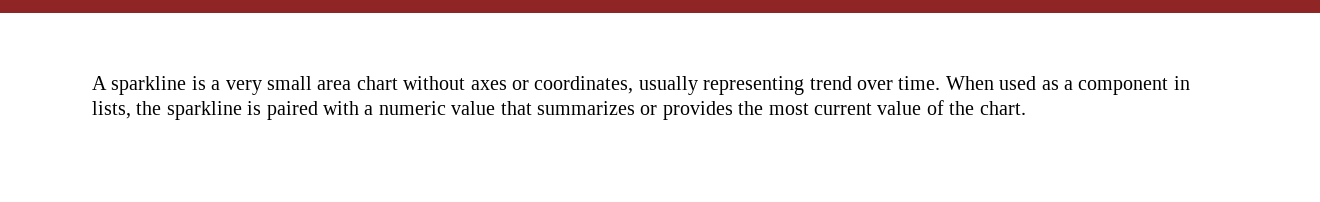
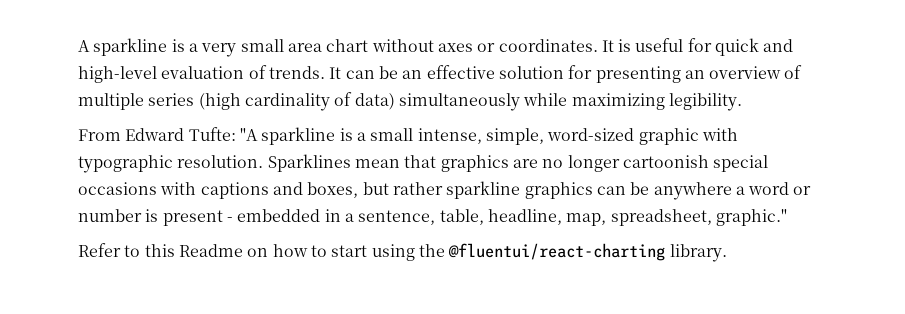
- A sparkline is a very small area chart without axes or coordinates, usually representing trend over time. When used as a component in lists, the sparkline is paired with a numeric value that summarizes or provides the most current value of the chart.
+ A sparkline is a very small area chart without axes or coordinates. It is useful for quick and high-level evaluation of trends. It can be an effective solution for presenting an overview of multiple series (high cardinality of data) simultaneously while maximizing legibility.
+ From Edward Tufte: "A sparkline is a small intense, simple, word-sized graphic with typographic resolution. Sparklines mean that graphics are no longer cartoonish special occasions with captions and boxes, but rather sparkline graphics can be anywhere a word or number is present - embedded in a sentence, table, headline, map, spreadsheet, graphic."
+ Refer to this Readme on how to start using the @fluentui/react-charting library.

